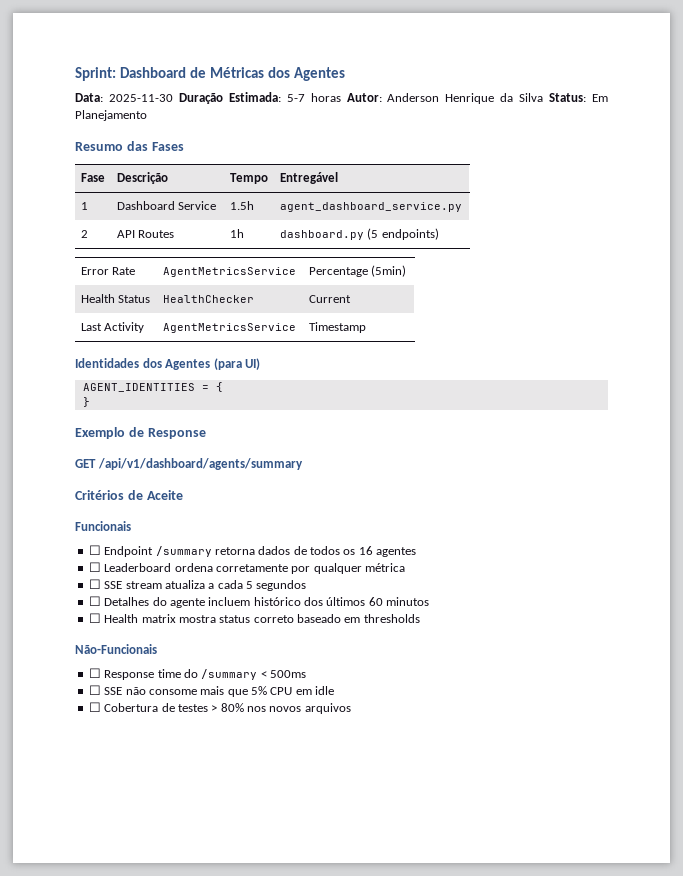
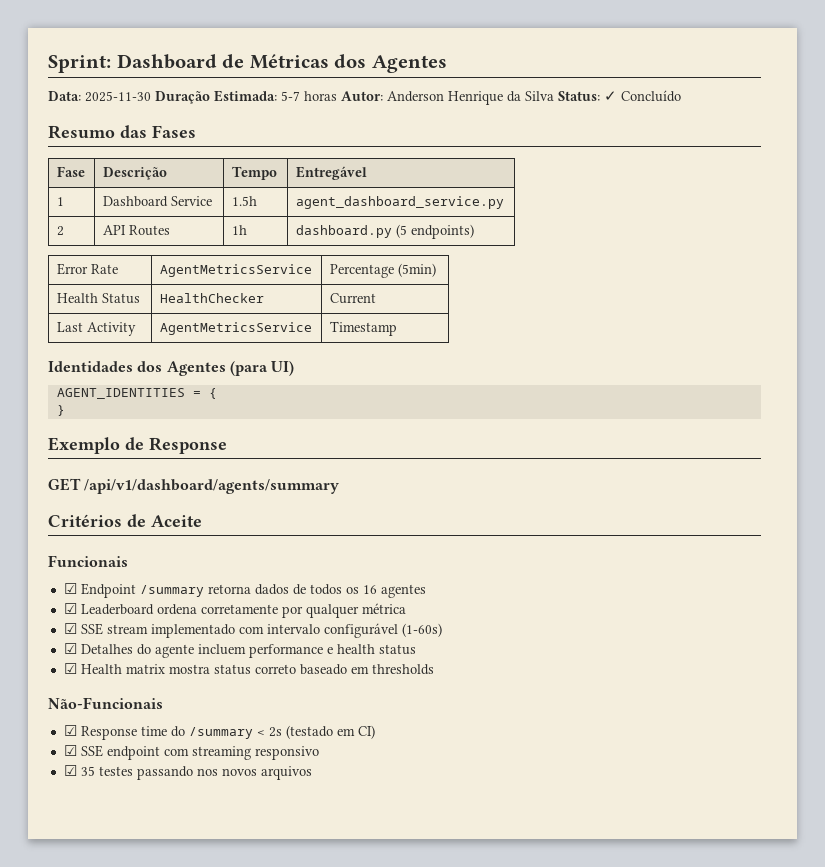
- Data: 2025-11-30 Duração Estimada: 5-7 horas Autor: Anderson Henrique da Silva Status: Em Planejamento
+ Data: 2025-11-30 Duração Estimada: 5-7 horas Autor: Anderson Henrique da Silva Status: ✓ Concluído
- ☐ Endpoint /summary retorna dados de todos os 16 agentes
+ ☑ Endpoint /summary retorna dados de todos os 16 agentes
- ☐ Leaderboard ordena corretamente por qualquer métrica
+ ☑ Leaderboard ordena corretamente por qualquer métrica
- ☐ SSE stream atualiza a cada 5 segundos
- ☐ Detalhes do agente incluem histórico dos últimos 60 minutos
- ☐ Health matrix mostra status correto baseado em thresholds
+ ☑ SSE stream implementado com intervalo configurável (1-60s)
+ ☑ Detalhes do agente incluem performance e health status
+ ☑ Health matrix mostra status correto baseado em thresholds
- ☐ Response time do /summary < 500ms
- ☐ SSE não consome mais que 5% CPU em idle
- ☐ Cobertura de testes > 80% nos novos arquivos
+ ☑ Response time do /summary < 2s (testado em CI)
+ ☑ SSE endpoint com streaming responsivo
+ ☑ 35 testes passando nos novos arquivos

